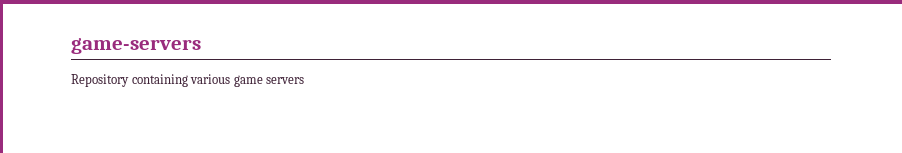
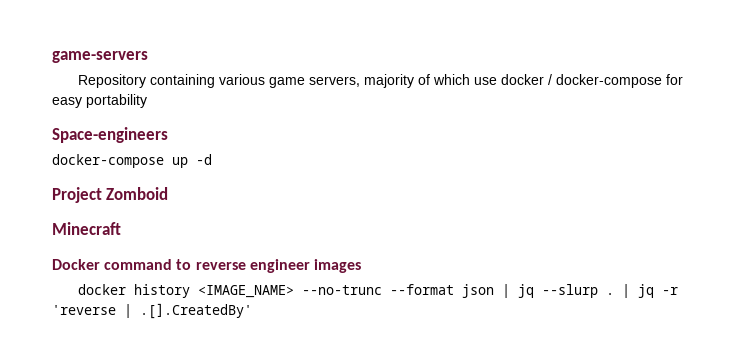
- Repository containing various game servers
+ Repository containing various game servers, majority of which use docker / docker-compose for easy portability
+ Space-engineers
+ docker-compose up -d
+ Project Zomboid
+ Minecraft
+ Docker command to reverse engineer images
+ docker history <IMAGE_NAME> --no-trunc --format json | jq --slurp . | jq -r 'reverse | .[].CreatedBy'

